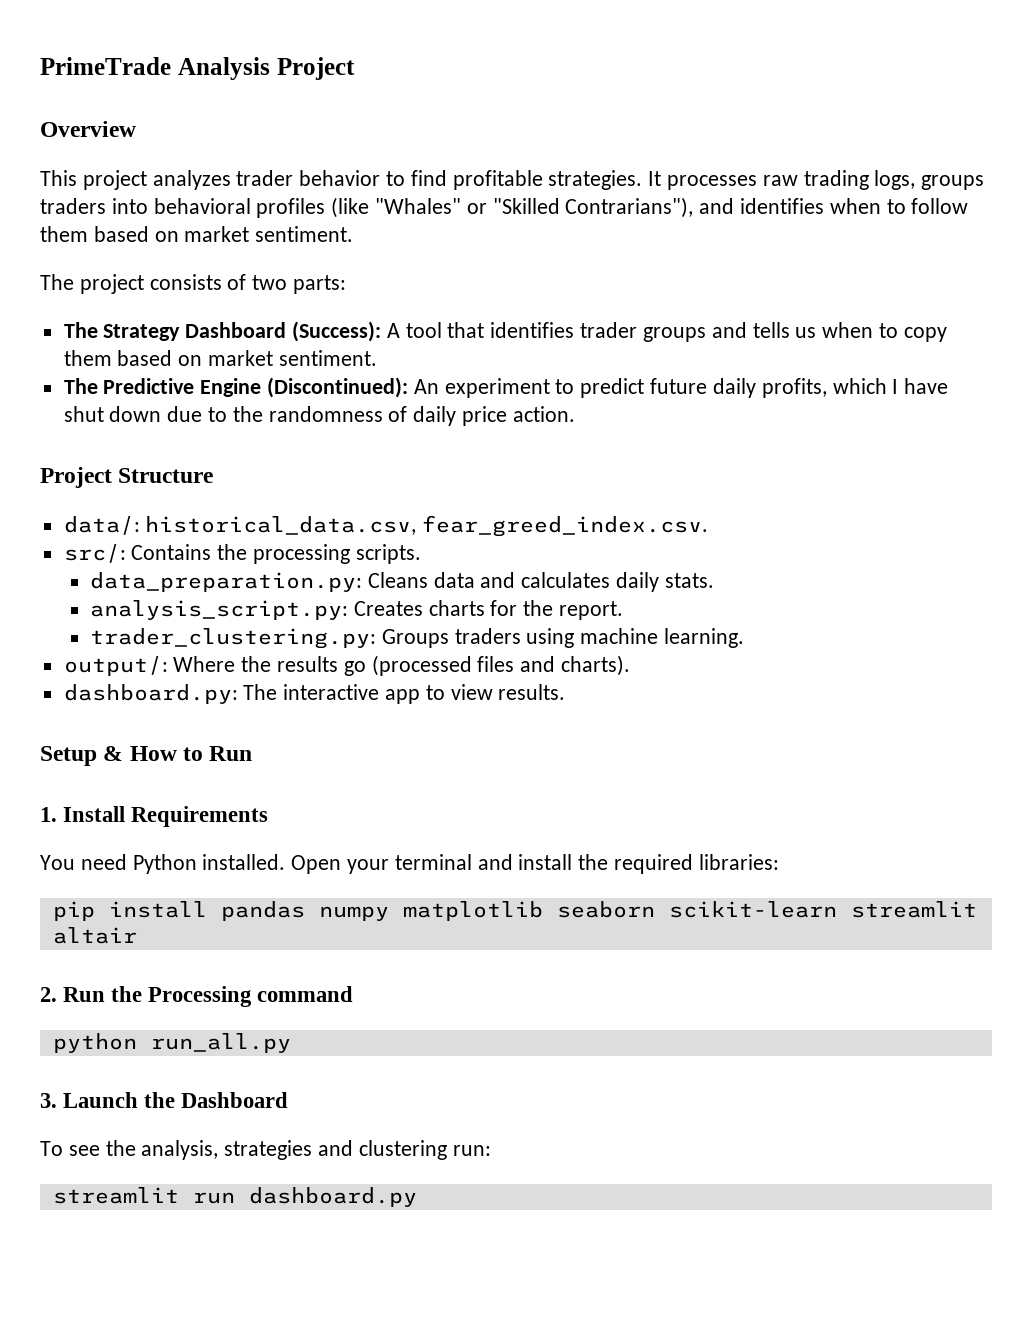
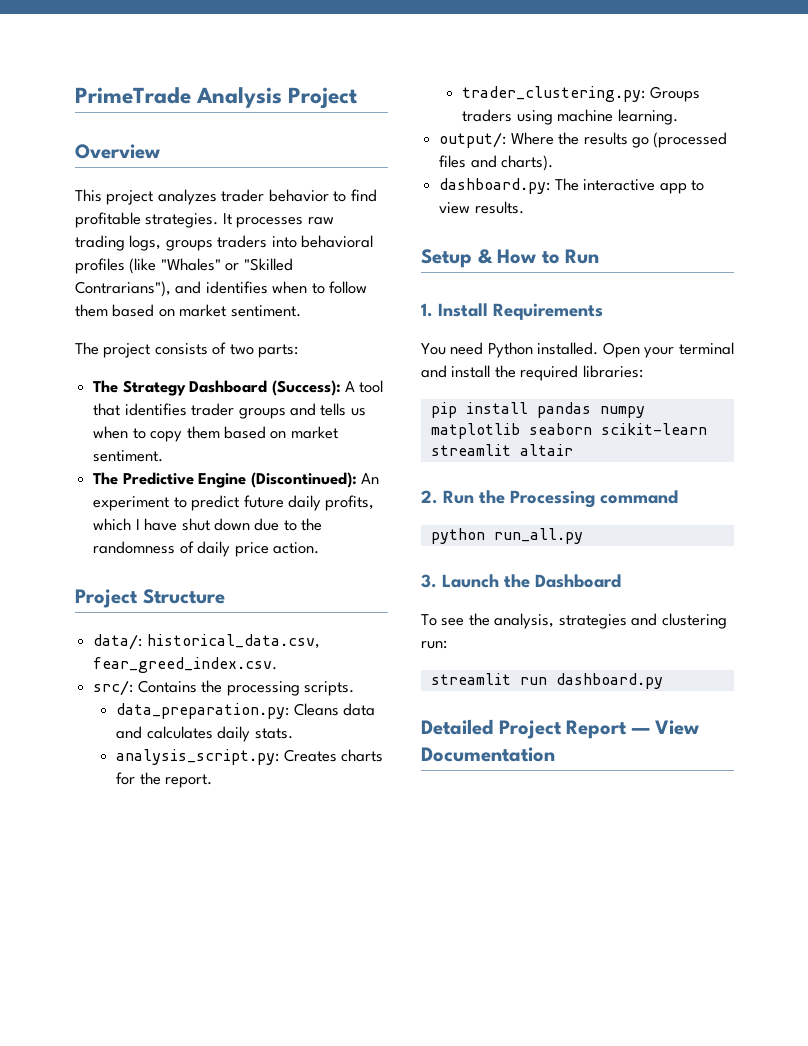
+ Detailed Project Report — View Documentation

